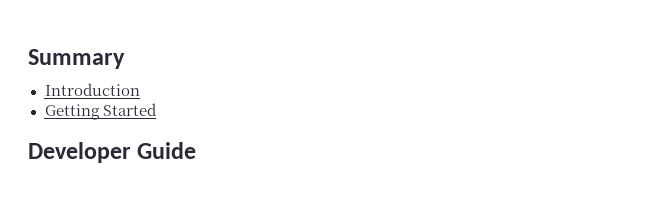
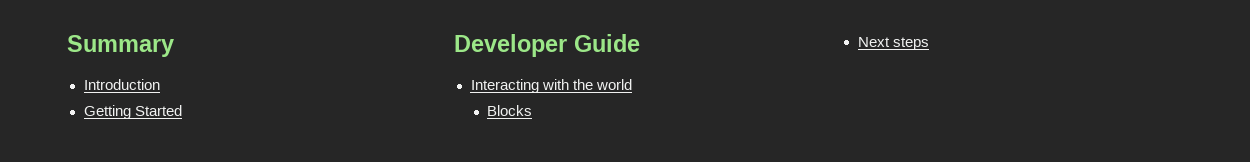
+ Interacting with the world
+ Blocks
+ Next steps

